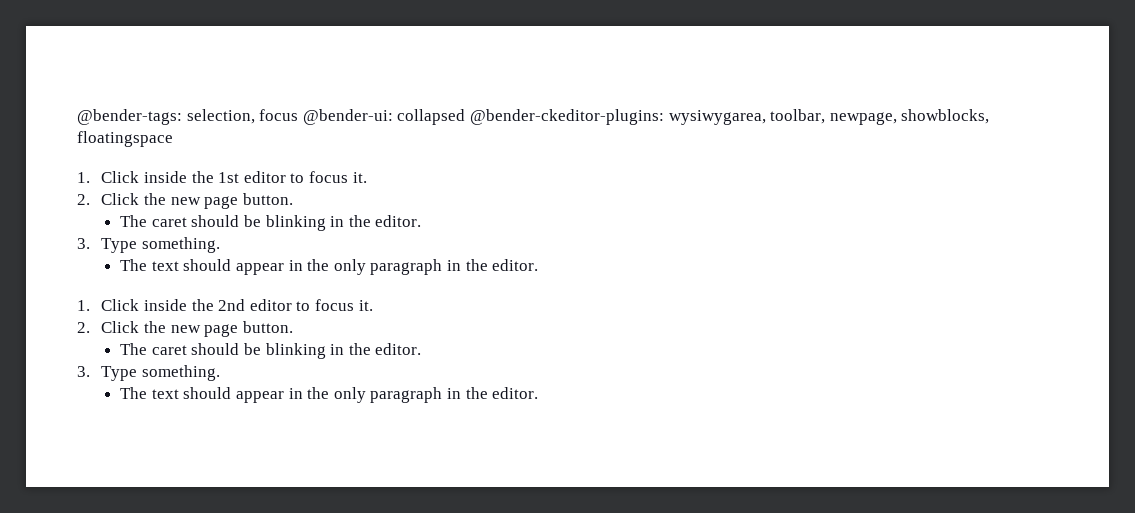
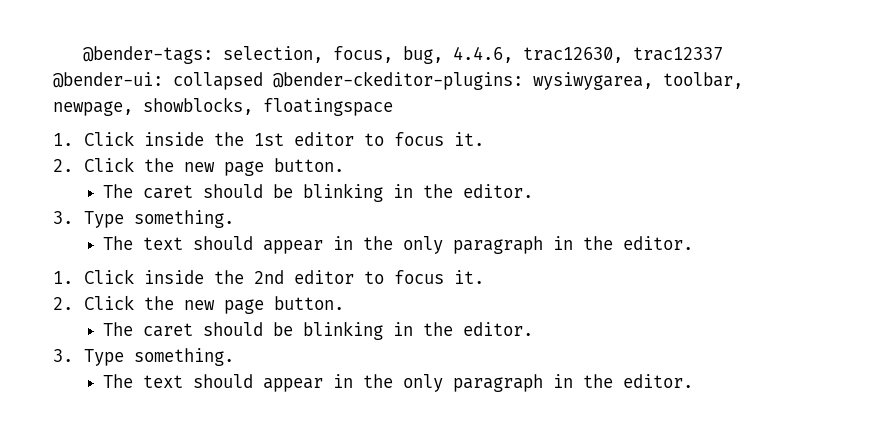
- @bender-tags: selection, focus @bender-ui: collapsed @bender-ckeditor-plugins: wysiwygarea, toolbar, newpage, showblocks, floatingspace
+ @bender-tags: selection, focus, bug, 4.4.6, trac12630, trac12337 @bender-ui: collapsed @bender-ckeditor-plugins: wysiwygarea, toolbar, newpage, showblocks, floatingspace

